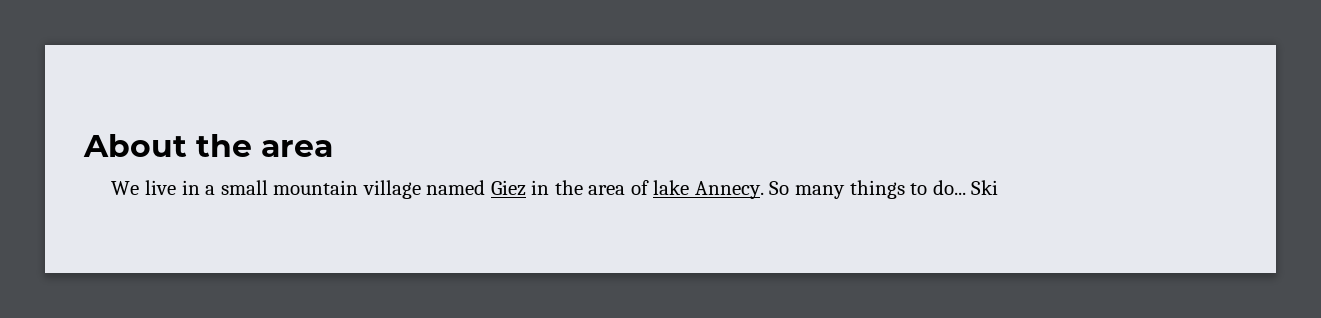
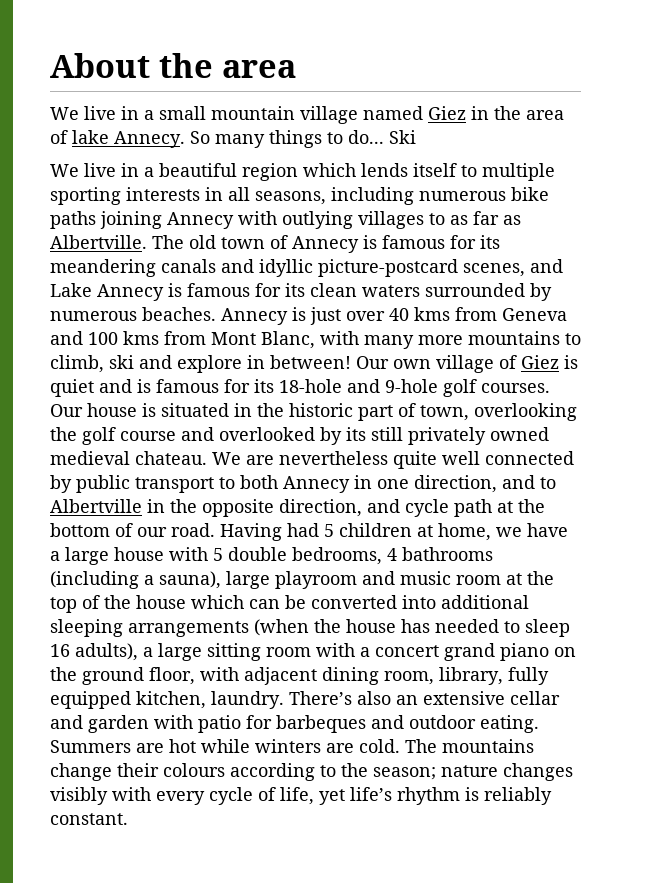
+ We live in a beautiful region which lends itself to multiple sporting interests in all seasons, including numerous bike paths joining Annecy with outlying villages to as far as Albertville. The old town of Annecy is famous for its meandering canals and idyllic picture-postcard scenes, and Lake Annecy is famous for its clean waters surrounded by numerous beaches. Annecy is just over 40 kms from Geneva and 100 kms from Mont Blanc, with many more mountains to climb, ski and explore in between! Our own village of Giez is quiet and is famous for its 18-hole and 9-hole golf courses. Our house is situated in the historic part of town, overlooking the golf course and overlooked by its still privately owned medieval chateau. We are nevertheless quite well connected by public transport to both Annecy in one direction, and to Albertville in the opposite direction, and cycle path at the bottom of our road. Having had 5 children at home, we have a large house with 5 double bedrooms, 4 bathrooms (including a sauna), large playroom and music room at the top of the house which can be converted into additional sleeping arrangements (when the house has needed to sleep 16 adults), a large sitting room with a concert grand piano on the ground floor, with adjacent dining room, library, fully equipped kitchen, laundry. There’s also an extensive cellar and garden with patio for barbeques and outdoor eating. Summers are hot while winters are cold. The mountains change their colours according to the season; nature changes visibly with every cycle of life, yet life’s rhythm is reliably constant.

